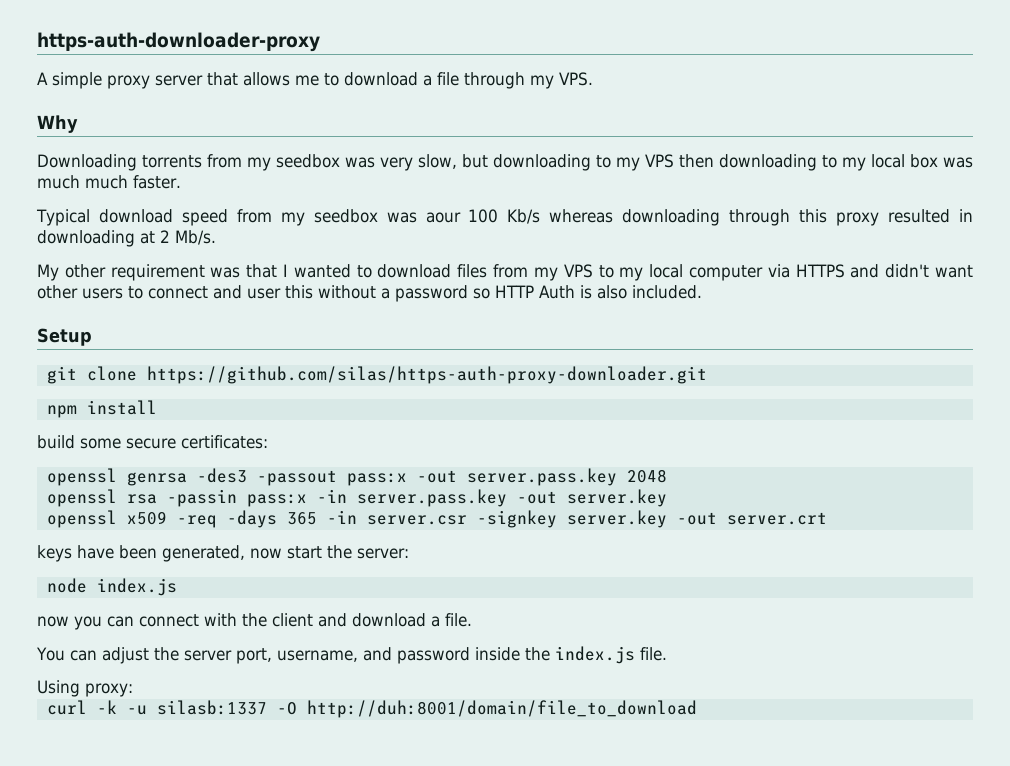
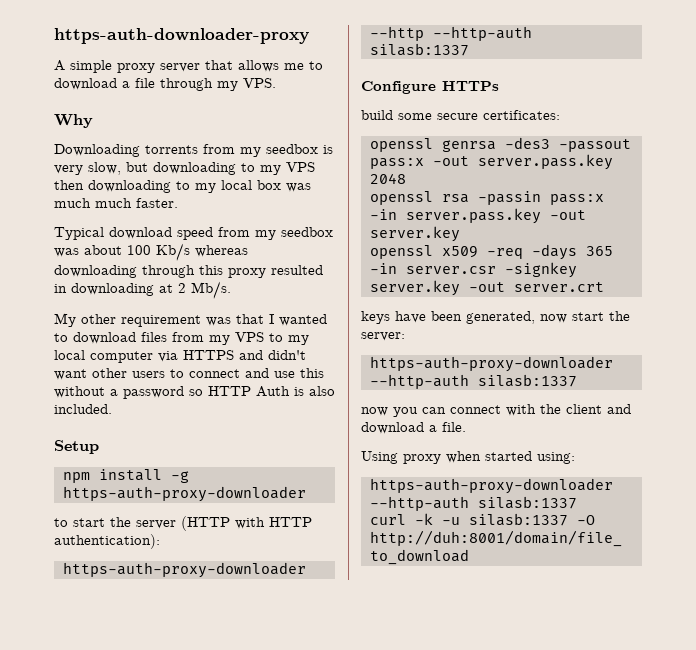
- Downloading torrents from my seedbox was very slow, but downloading to my VPS then downloading to my local box was much much faster.
+ Downloading torrents from my seedbox is very slow, but downloading to my VPS then downloading to my local box was much much faster.
- Typical download speed from my seedbox was aour 100 Kb/s whereas downloading through this proxy resulted in downloading at 2 Mb/s.
+ Typical download speed from my seedbox was about 100 Kb/s whereas downloading through this proxy resulted in downloading at 2 Mb/s.
- My other requirement was that I wanted to download files from my VPS to my local computer via HTTPS and didn't want other users to connect and user this without a password so HTTP Auth is also included.
+ My other requirement was that I wanted to download files from my VPS to my local computer via HTTPS and didn't want other users to connect and use this without a password so HTTP Auth is also included.
- git clone https://github.com/silas/https-auth-proxy-downloader.git
- npm install
+ npm install -g https-auth-proxy-downloader
+ to start the server (HTTP with HTTP authentication):
+ https-auth-proxy-downloader --http --http-auth silasb:1337
+ Configure HTTPs
  keys have been generated, now start the server:
- node index.js
+ https-auth-proxy-downloader --http-auth silasb:1337
- You can adjust the server port, username, and password inside the index.js file.
- Using proxy:
+ Using proxy when started using:
+ https-auth-proxy-downloader --http-auth silasb:1337

